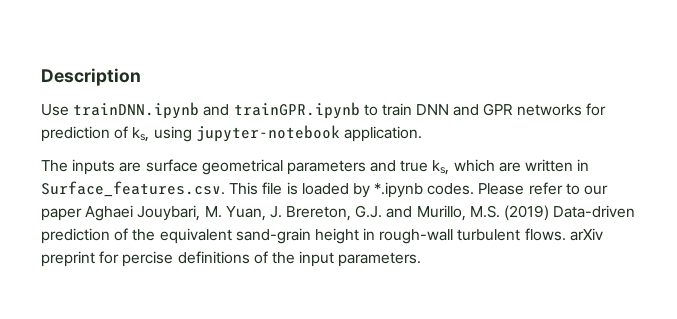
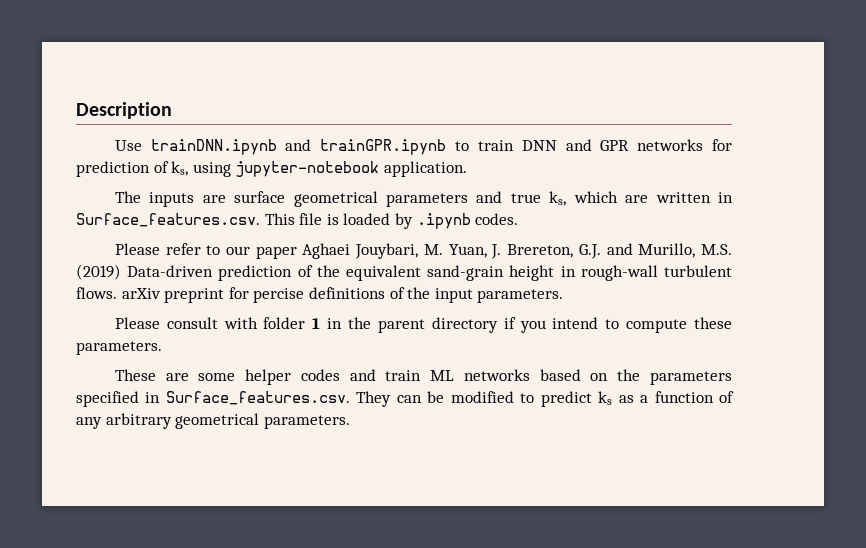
- The inputs are surface geometrical parameters and true ks, which are written in Surface_features.csv. This file is loaded by *.ipynb codes. Please refer to our paper Aghaei Jouybari, M. Yuan, J. Brereton, G.J. and Murillo, M.S. (2019) Data-driven prediction of the equivalent sand-grain height in rough-wall turbulent flows. arXiv preprint for percise definitions of the input parameters.
+ The inputs are surface geometrical parameters and true ks, which are written in Surface_features.csv. This file is loaded by .ipynb codes.
+ Please refer to our paper Aghaei Jouybari, M. Yuan, J. Brereton, G.J. and Murillo, M.S. (2019) Data-driven prediction of the equivalent sand-grain height in rough-wall turbulent flows. arXiv preprint for percise definitions of the input parameters.
+ Please consult with folder 1 in the parent directory if you intend to compute these parameters.
+ These are some helper codes and train ML networks based on the parameters specified in Surface_features.csv. They can be modified to predict ks as a function of any arbitrary geometrical parameters.

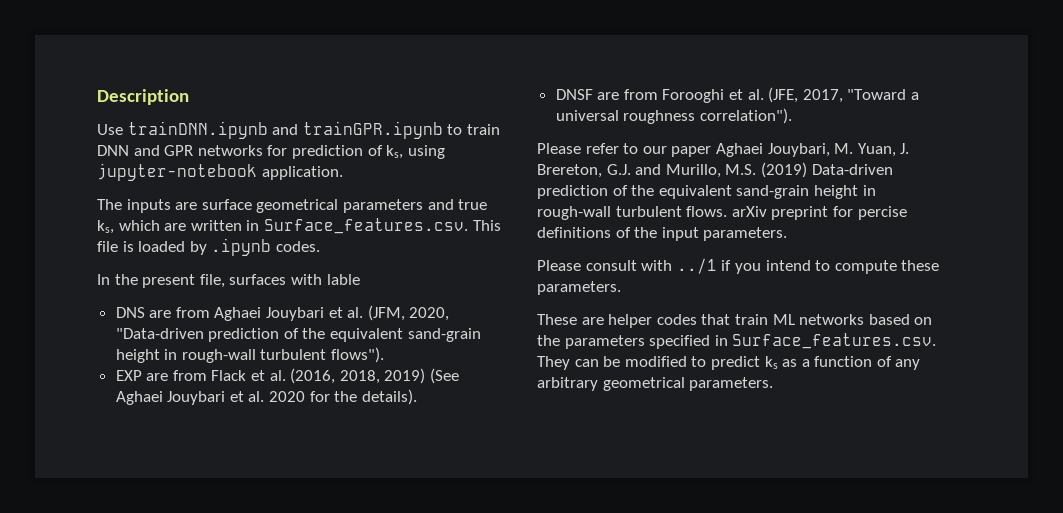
+ In the present file, surfaces with lable
+ DNS are from Aghaei Jouybari et al. (JFM, 2020, "Data-driven prediction of the equivalent sand-grain height in rough-wall turbulent flows").
+ EXP are from Flack et al. (2016, 2018, 2019) (See Aghaei Jouybari et al. 2020 for the details).
+ DNSF are from Forooghi et al. (JFE, 2017, "Toward a universal roughness correlation").
- Please consult with folder 1 in the parent directory if you intend to compute these parameters.
+ Please consult with ../1 if you intend to compute these parameters.
- These are some helper codes and train ML networks based on the parameters specified in Surface_features.csv. They can be modified to predict ks as a function of any arbitrary geometrical parameters.
+ These are helper codes that train ML networks based on the parameters specified in Surface_features.csv. They can be modified to predict ks as a function of any arbitrary geometrical parameters.

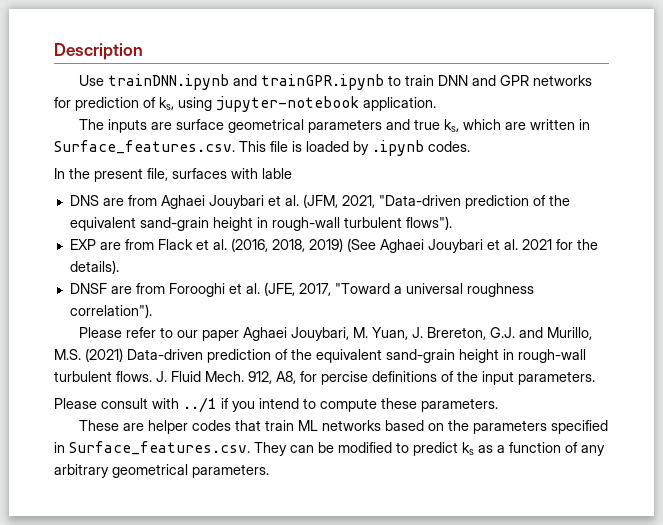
- DNS are from Aghaei Jouybari et al. (JFM, 2020, "Data-driven prediction of the equivalent sand-grain height in rough-wall turbulent flows").
+ DNS are from Aghaei Jouybari et al. (JFM, 2021, "Data-driven prediction of the equivalent sand-grain height in rough-wall turbulent flows").
- EXP are from Flack et al. (2016, 2018, 2019) (See Aghaei Jouybari et al. 2020 for the details).
+ EXP are from Flack et al. (2016, 2018, 2019) (See Aghaei Jouybari et al. 2021 for the details).
- Please refer to our paper Aghaei Jouybari, M. Yuan, J. Brereton, G.J. and Murillo, M.S. (2019) Data-driven prediction of the equivalent sand-grain height in rough-wall turbulent flows. arXiv preprint for percise definitions of the input parameters.
+ Please refer to our paper Aghaei Jouybari, M. Yuan, J. Brereton, G.J. and Murillo, M.S. (2021) Data-driven prediction of the equivalent sand-grain height in rough-wall turbulent flows. J. Fluid Mech. 912, A8, for percise definitions of the input parameters.

